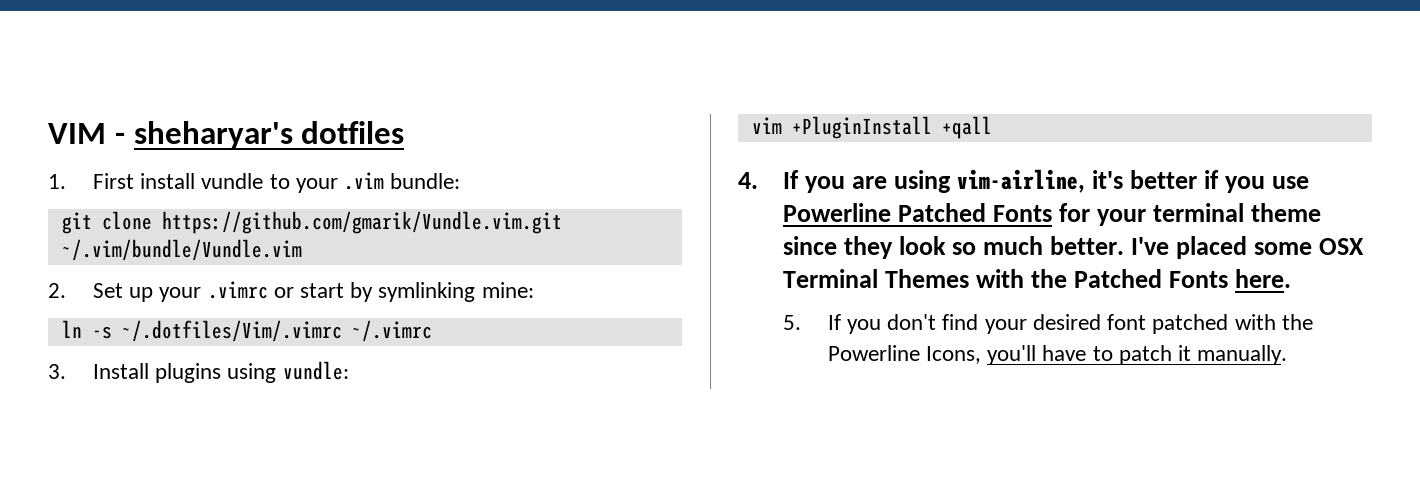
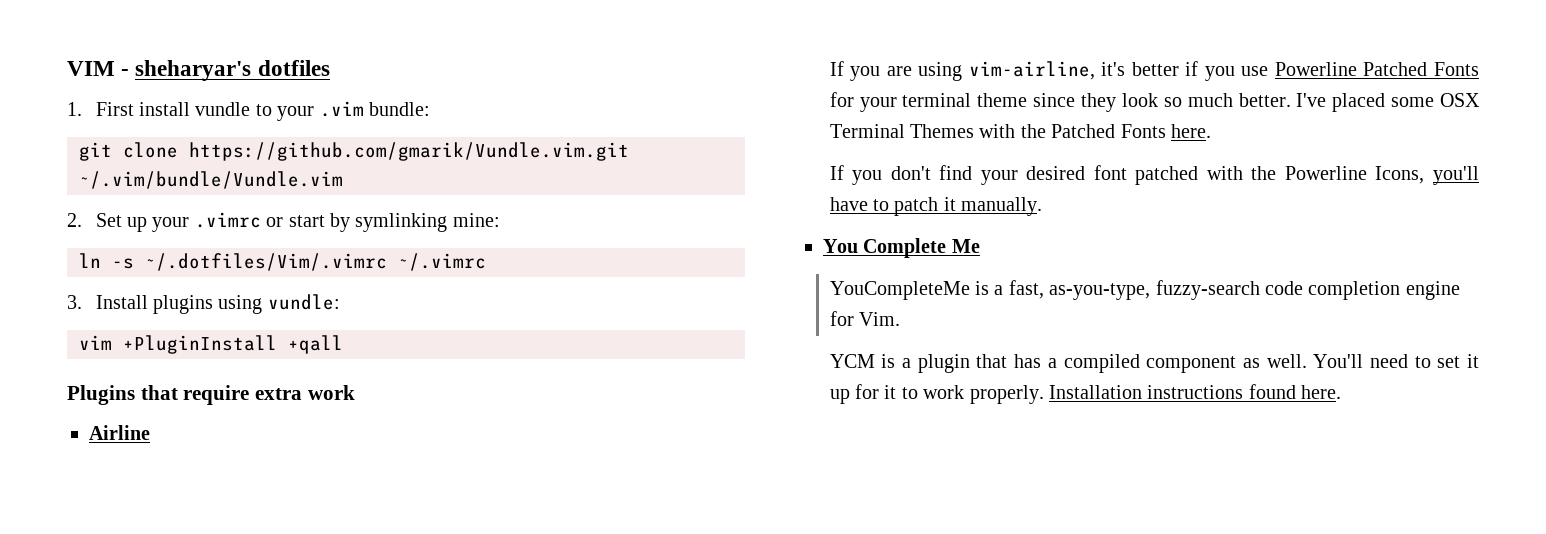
- 4. If you are using vim-airline, it's better if you use Powerline Patched Fonts for your terminal theme since they look so much better.
+ Plugins that require extra work
+ Airline
+ If you are using vim-airline, it's better if you use Powerline Patched Fonts for your terminal theme since they look so much better.
- 5. If you don't find your desired font patched with the Powerline Icons, you'll have to patch it manually.
+ If you don't find your desired font patched with the Powerline Icons, you'll have to patch it manually.
+ You Complete Me
+ YouCompleteMe is a fast, as-you-type, fuzzy-search code completion engine for Vim.
+ YCM is a plugin that has a compiled component as well. You'll need to set it up for it to work properly. Installation instructions found here.

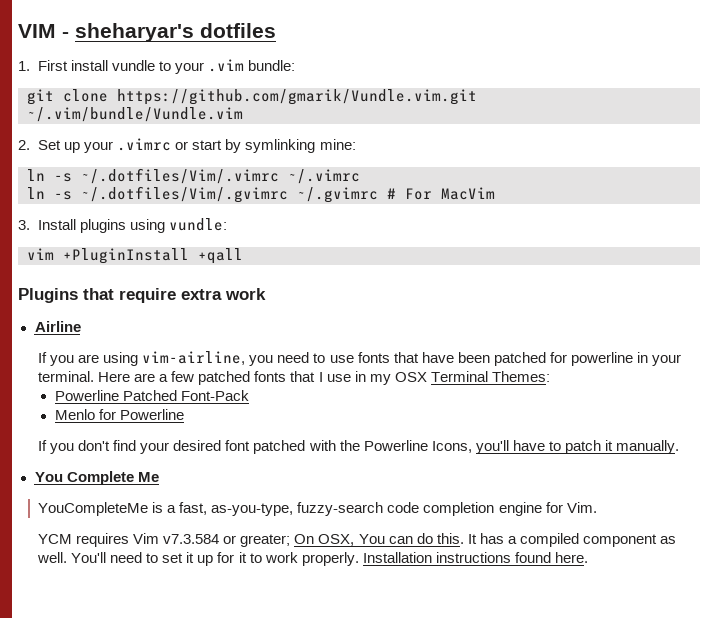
+ ln -s ~/.dotfiles/Vim/.gvimrc ~/.gvimrc # For MacVim
- If you are using vim-airline, it's better if you use Powerline Patched Fonts for your terminal theme since they look so much better. I've placed some OSX Terminal Themes with the Patched Fonts here.
+ If you are using vim-airline, you need to use fonts that have been patched for powerline in your terminal. Here are a few patched fonts that I use in my OSX Terminal Themes:
+ Powerline Patched Font-Pack
+ Menlo for Powerline
- YCM is a plugin that has a compiled component as well.
+ YCM requires Vim v7.3.584 or greater; On OSX, You can do this. It has a compiled component as well.

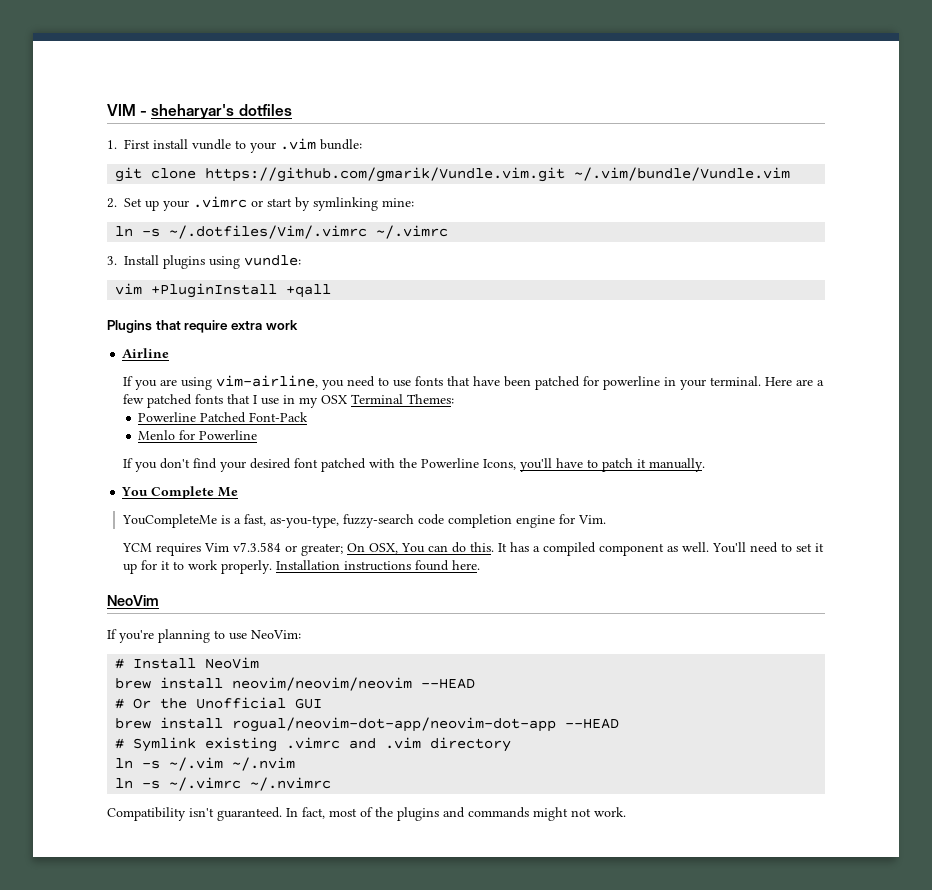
- ln -s ~/.dotfiles/Vim/.gvimrc ~/.gvimrc # For MacVim
  Installation instructions found here.
+ NeoVim
+ If you're planning to use NeoVim:
+ # Install NeoVim
+ brew install neovim/neovim/neovim --HEAD
+ # Or the Unofficial GUI
+ brew install rogual/neovim-dot-app/neovim-dot-app --HEAD
+ # Symlink existing .vimrc and .vim directory
+ ln -s ~/.vim ~/.nvim
+ ln -s ~/.vimrc ~/.nvimrc
+ Compatibility isn't guaranteed. In fact, most of the plugins and commands might not work.

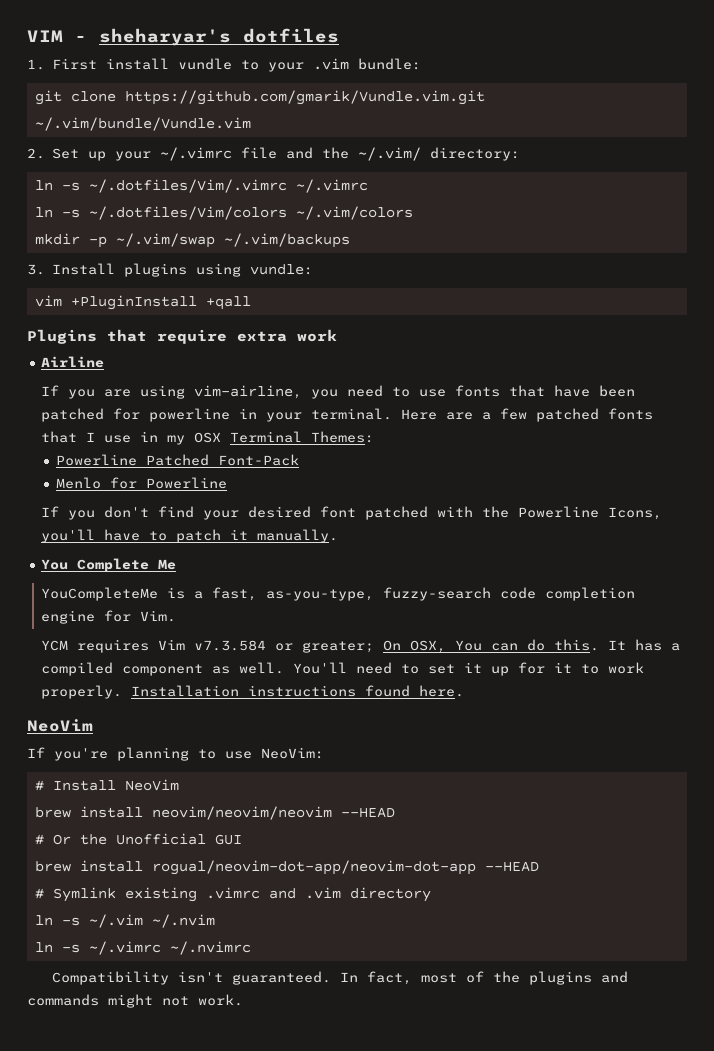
- 2. Set up your .vimrc or start by symlinking mine:
+ 2. Set up your ~/.vimrc file and the ~/.vim/ directory:
  ln -s ~/.dotfiles/Vim/.vimrc ~/.vimrc
+ ln -s ~/.dotfiles/Vim/colors ~/.vim/colors
+ mkdir -p ~/.vim/swap ~/.vim/backups

